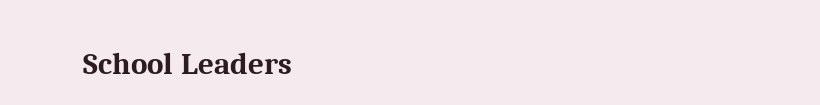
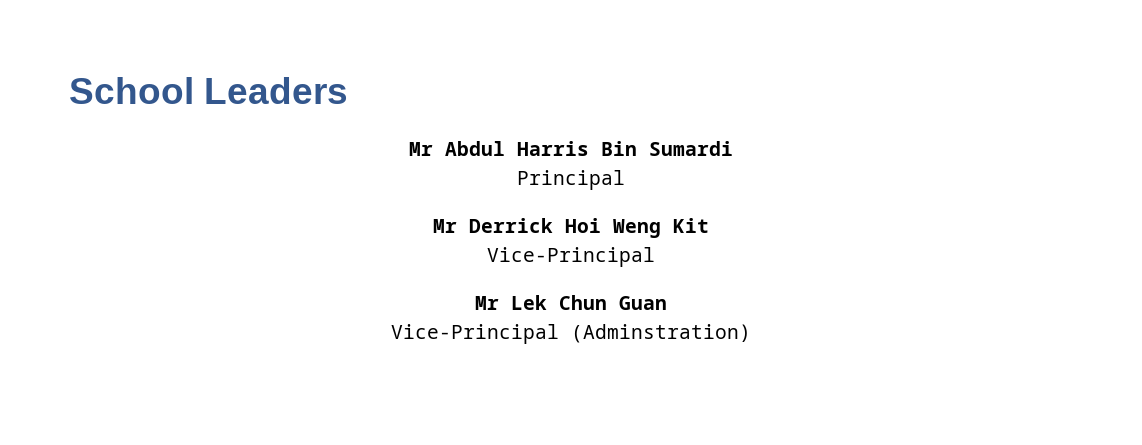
+ Mr Abdul Harris Bin Sumardi
+ Principal
+ Mr Derrick Hoi Weng Kit
+ Vice-Principal
+ Mr Lek Chun Guan
+ Vice-Principal (Adminstration)

